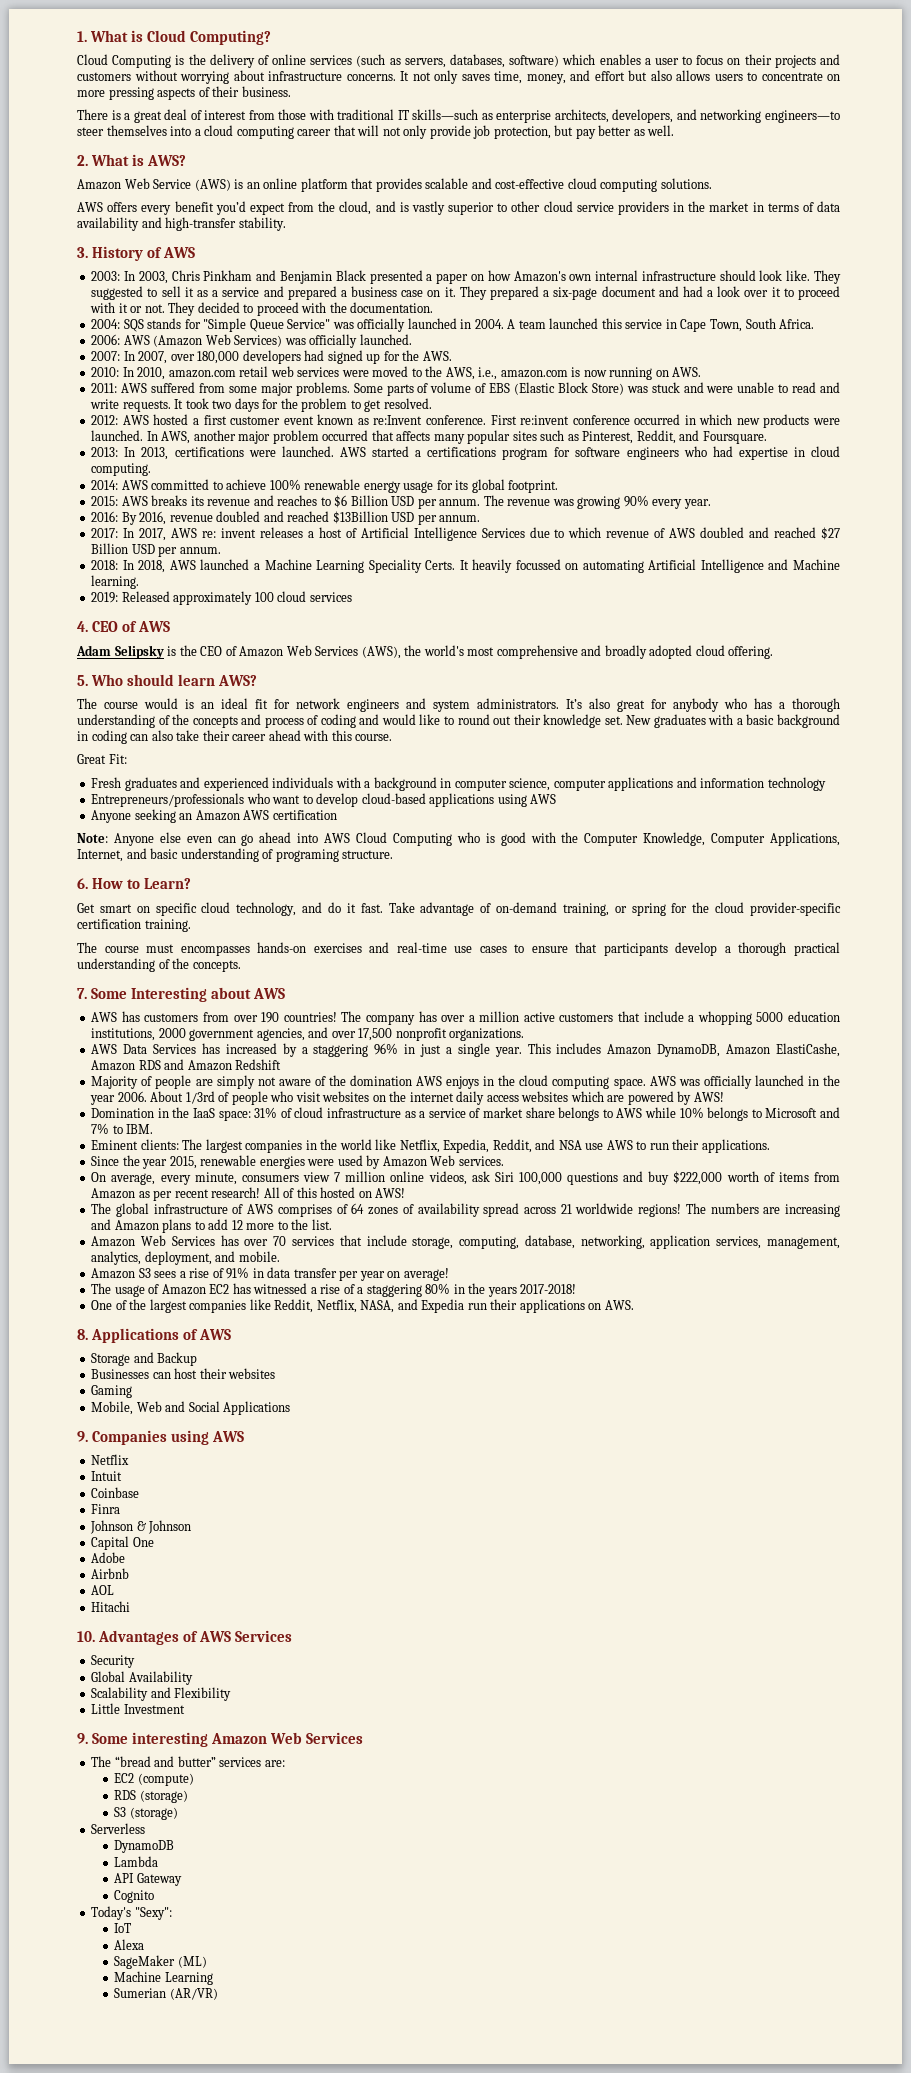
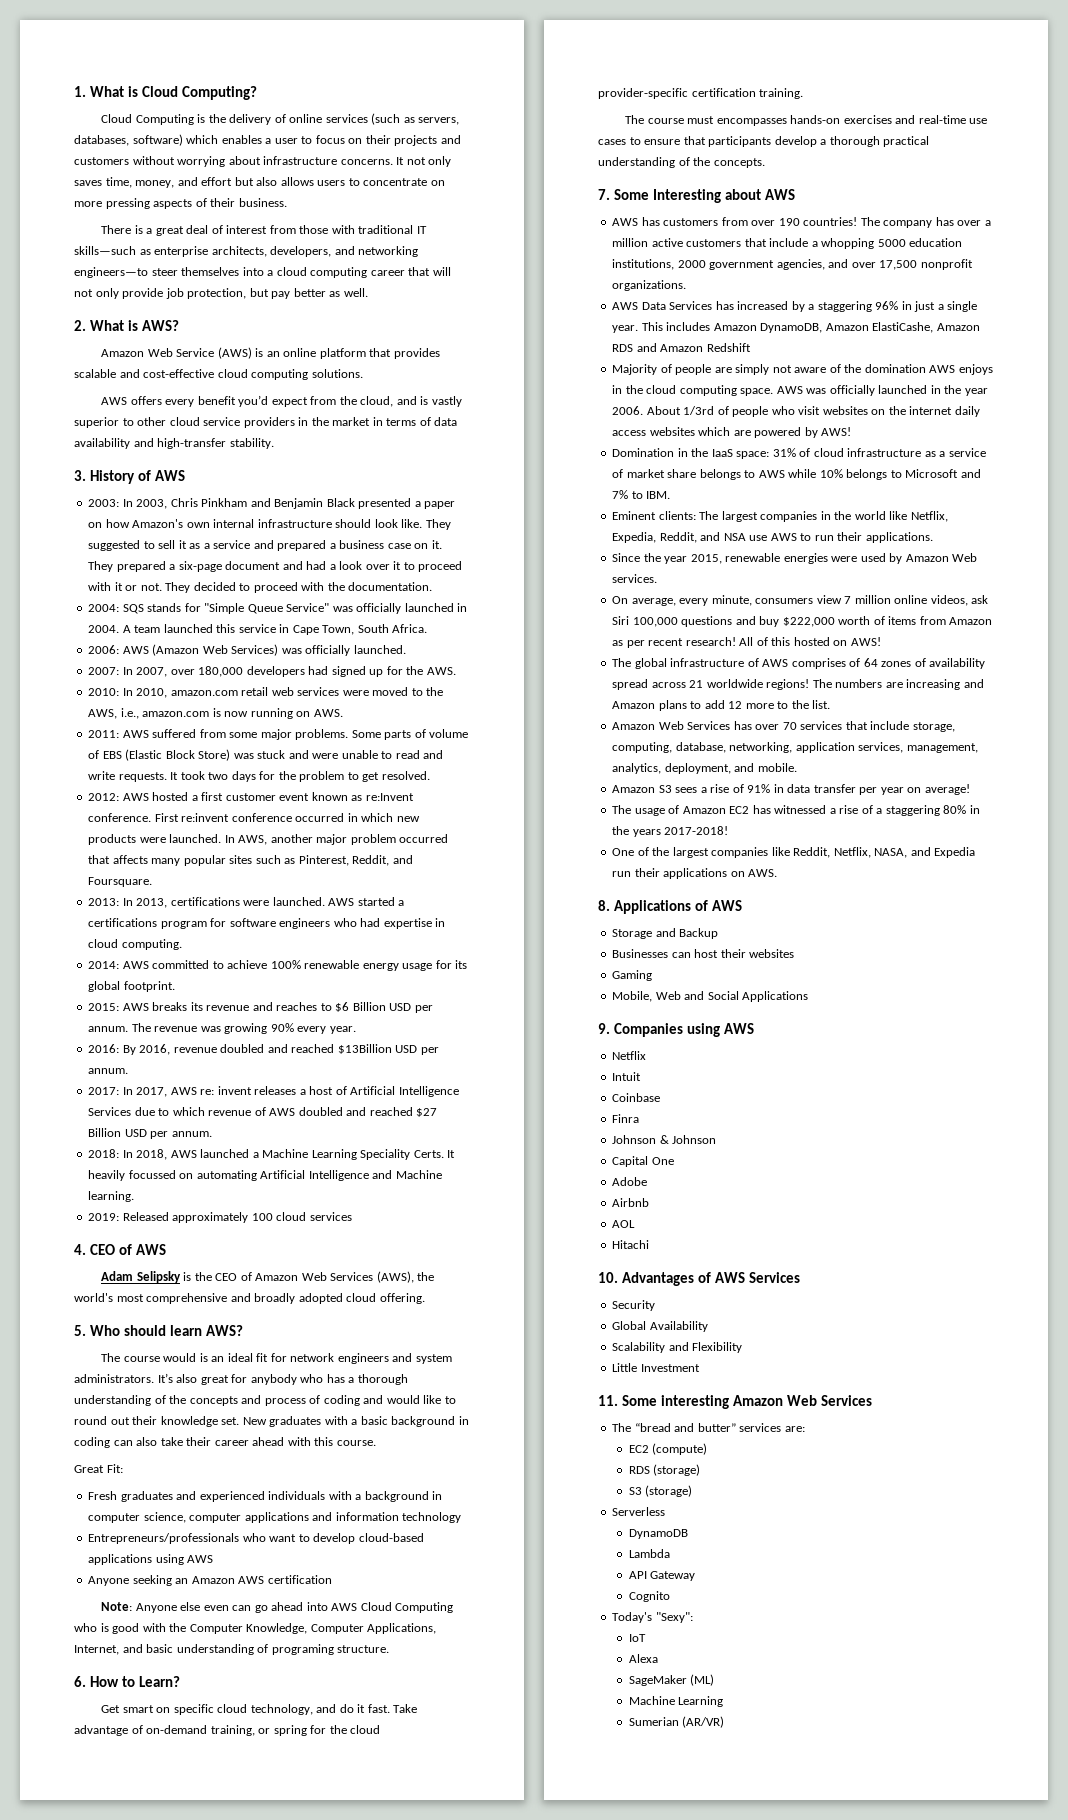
- 9. Some interesting Amazon Web Services
+ 11. Some interesting Amazon Web Services

